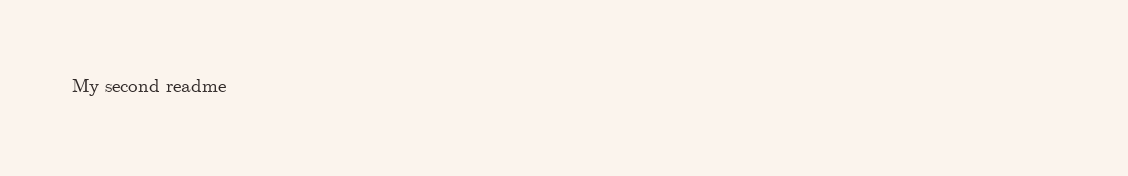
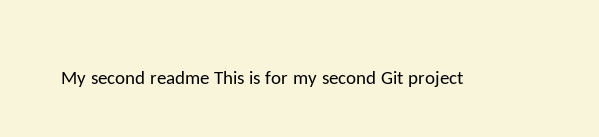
- My second readme
+ My second readme This is for my second Git project

